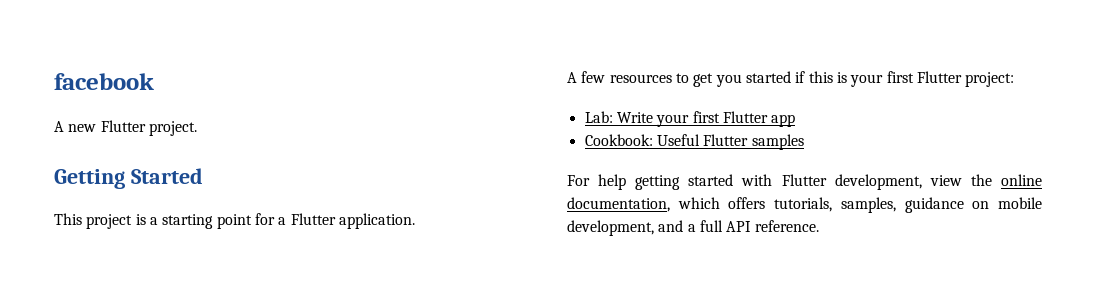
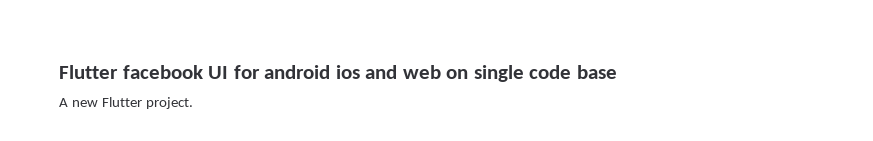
- facebook
+ Flutter facebook UI for android ios and web on single code base
  A new Flutter project.
- Getting Started
- This project is a starting point for a Flutter application.
- A few resources to get you started if this is your first Flutter project:
- Lab: Write your first Flutter app
- Cookbook: Useful Flutter samples
- For help getting started with Flutter development, view the online documentation, which offers tutorials, samples, guidance on mobile development, and a full API reference.

